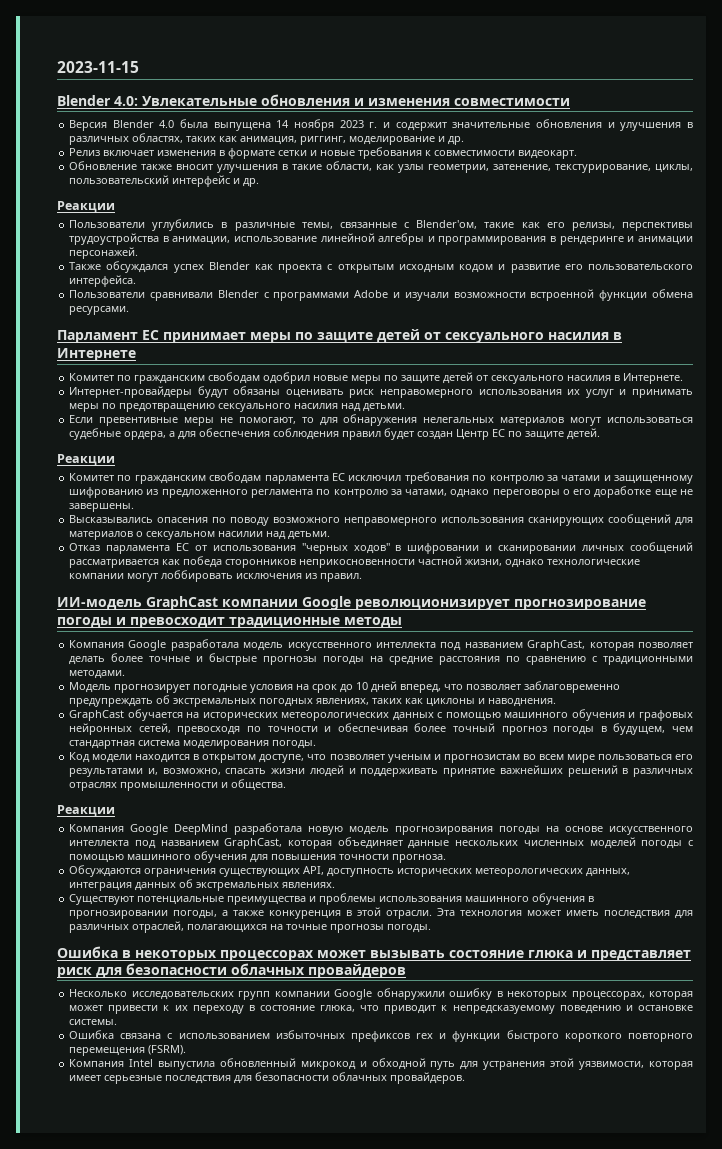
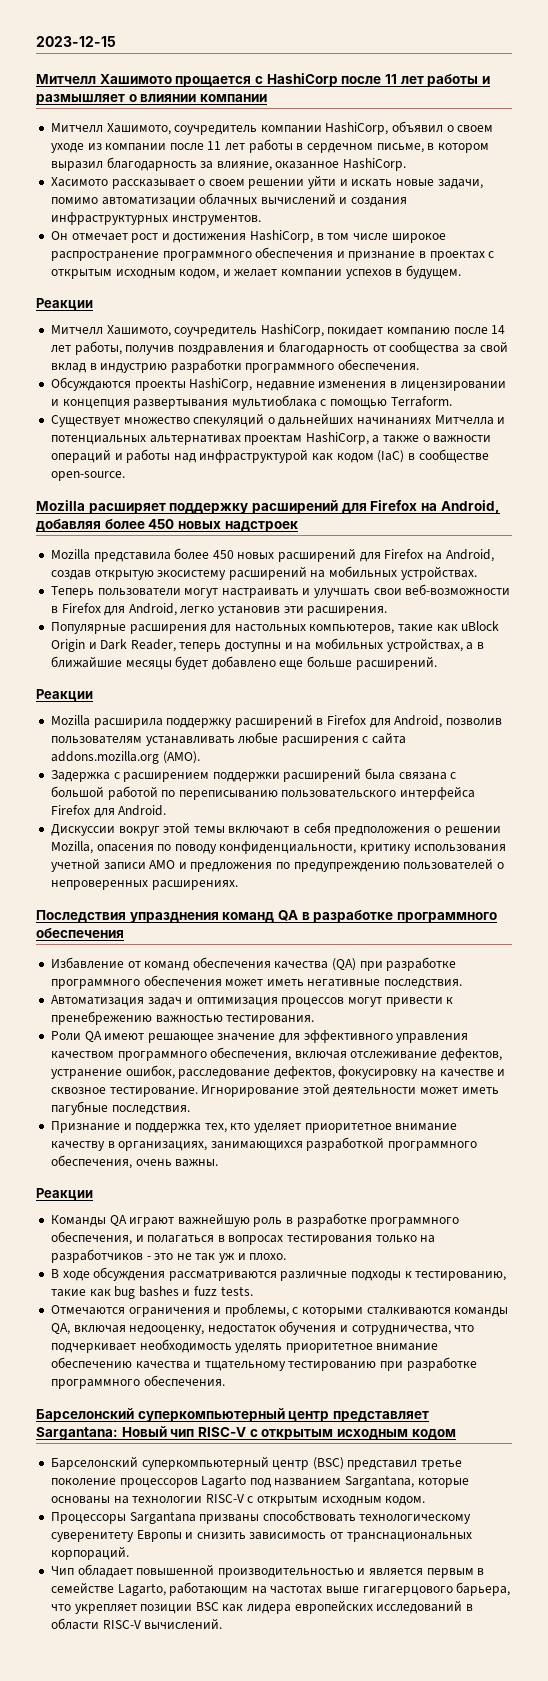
- 2023-11-15
- Blender 4.0: Увлекательные обновления и изменения совместимости
- Версия Blender 4.0 была выпущена 14 ноября 2023 г. и содержит значительные обновления и улучшения в различных областях, таких как анимация, риггинг, моделирование и др.
- Релиз включает изменения в формате сетки и новые требования к совместимости видеокарт.
- Обновление также вносит улучшения в такие области, как узлы геометрии, затенение, текстурирование, циклы, пользовательский интерфейс и др.
+ 2023-12-15
+ Митчелл Хашимото прощается с HashiCorp после 11 лет работы и размышляет о влиянии компании
+ Митчелл Хашимото, соучредитель компании HashiCorp, объявил о своем уходе из компании после 11 лет работы в сердечном письме, в котором выразил благодарность за влияние, оказанное HashiCorp.
+ Хасимото рассказывает о своем решении уйти и искать новые задачи, помимо автоматизации облачных вычислений и создания инфраструктурных инструментов.
+ Он отмечает рост и достижения HashiCorp, в том числе широкое распространение программного обеспечения и признание в проектах с открытым исходным кодом, и желает компании успехов в будущем.
  Реакции
- Пользователи углубились в различные темы, связанные с Blender'ом, такие как его релизы, перспективы трудоустройства в анимации, использование линейной алгебры и программирования в рендеринге и анимации персонажей.
- Также обсуждался успех Blender как проекта с открытым исходным кодом и развитие его пользовательского интерфейса.
- Пользователи сравнивали Blender с программами Adobe и изучали возможности встроенной функции обмена ресурсами.
- Парламент ЕС принимает меры по защите детей от сексуального насилия в Интернете
- Комитет по гражданским свободам одобрил новые меры по защите детей от сексуального насилия в Интернете.
- Интернет-провайдеры будут обязаны оценивать риск неправомерного использования их услуг и принимать меры по предотвращению сексуального насилия над детьми.
- Если превентивные меры не помогают, то для обнаружения нелегальных материалов могут использоваться судебные ордера, а для обеспечения соблюдения правил будет создан Центр ЕС по защите детей.
+ Митчелл Хашимото, соучредитель HashiCorp, покидает компанию после 14 лет работы, получив поздравления и благодарность от сообщества за свой вклад в индустрию разработки программного обеспечения.
+ Обсуждаются проекты HashiCorp, недавние изменения в лицензировании и концепция развертывания мультиоблака с помощью Terraform.
+ Существует множество спекуляций о дальнейших начинаниях Митчелла и потенциальных альтернативах проектам HashiCorp, а также о важности операций и работы над инфраструктурой как кодом (IaC) в сообществе open-source.
+ Mozilla расширяет поддержку расширений для Firefox на Android, добавляя более 450 новых надстроек
+ Mozilla представила более 450 новых расширений для Firefox на Android, создав открытую экосистему расширений на мобильных устройствах.
+ Теперь пользователи могут настраивать и улучшать свои веб-возможности в Firefox для Android, легко установив эти расширения.
+ Популярные расширения для настольных компьютеров, такие как uBlock Origin и Dark Reader, теперь доступны и на мобильных устройствах, а в ближайшие месяцы будет добавлено еще больше расширений.
  Реакции
- Комитет по гражданским свободам парламента ЕС исключил требования по контролю за чатами и защищенному шифрованию из предложенного регламента по контролю за чатами, однако переговоры о его доработке еще не завершены.
- Высказывались опасения по поводу возможного неправомерного использования сканирующих сообщений для материалов о сексуальном насилии над детьми.
- Отказ парламента ЕС от использования "черных ходов" в шифровании и сканировании личных сообщений рассматривается как победа сторонников неприкосновенности частной жизни, однако технологические компании могут лоббировать исключения из правил.
- ИИ-модель GraphCast компании Google революционизирует прогнозирование погоды и превосходит традиционные методы
- Компания Google разработала модель искусственного интеллекта под названием GraphCast, которая позволяет делать более точные и быстрые прогнозы погоды на средние расстояния по сравнению с традиционными методами.
- Модель прогнозирует погодные условия на срок до 10 дней вперед, что позволяет заблаговременно предупреждать об экстремальных погодных явлениях, таких как циклоны и наводнения.
- GraphCast обучается на исторических метеорологических данных с помощью машинного обучения и графовых нейронных сетей, превосходя по точности и обеспечивая более точный прогноз погоды в будущем, чем стандартная система моделирования погоды.
- Код модели находится в открытом доступе, что позволяет ученым и прогнозистам во всем мире пользоваться его результатами и, возможно, спасать жизни людей и поддерживать принятие важнейших решений в различных отраслях промышленности и общества.
+ Mozilla расширила поддержку расширений в Firefox для Android, позволив пользователям устанавливать любые расширения с сайта addons.mozilla.org (AMO).
+ Задержка с расширением поддержки расширений была связана с большой работой по переписыванию пользовательского интерфейса Firefox для Android.
+ Дискуссии вокруг этой темы включают в себя предположения о решении Mozilla, опасения по поводу конфиденциальности, критику использования учетной записи AMO и предложения по предупреждению пользователей о непроверенных расширениях.
+ Последствия упразднения команд QA в разработке программного обеспечения
+ Избавление от команд обеспечения качества (QA) при разработке программного обеспечения может иметь негативные последствия.
+ Автоматизация задач и оптимизация процессов могут привести к пренебрежению важностью тестирования.
+ Роли QA имеют решающее значение для эффективного управления качеством программного обеспечения, включая отслеживание дефектов, устранение ошибок, расследование дефектов, фокусировку на качестве и сквозное тестирование. Игнорирование этой деятельности может иметь пагубные последствия.
+ Признание и поддержка тех, кто уделяет приоритетное внимание качеству в организациях, занимающихся разработкой программного обеспечения, очень важны.
  Реакции
- Компания Google DeepMind разработала новую модель прогнозирования погоды на основе искусственного интеллекта под названием GraphCast, которая объединяет данные нескольких численных моделей погоды с помощью машинного обучения для повышения точности прогноза.
- Обсуждаются ограничения существующих API, доступность исторических метеорологических данных, интеграция данных об экстремальных явлениях.
- Существуют потенциальные преимущества и проблемы использования машинного обучения в прогнозировании погоды, а также конкуренция в этой отрасли. Эта технология может иметь последствия для различных отраслей, полагающихся на точные прогнозы погоды.
- Ошибка в некоторых процессорах может вызывать состояние глюка и представляет риск для безопасности облачных провайдеров
- Несколько исследовательских групп компании Google обнаружили ошибку в некоторых процессорах, которая может привести к их переходу в состояние глюка, что приводит к непредсказуемому поведению и остановке системы.
- Ошибка связана с использованием избыточных префиксов rex и функции быстрого короткого повторного перемещения (FSRM).
- Компания Intel выпустила обновленный микрокод и обходной путь для устранения этой уязвимости, которая имеет серьезные последствия для безопасности облачных провайдеров.
+ Команды QA играют важнейшую роль в разработке программного обеспечения, и полагаться в вопросах тестирования только на разработчиков - это не так уж и плохо.
+ В ходе обсуждения рассматриваются различные подходы к тестированию, такие как bug bashes и fuzz tests.
+ Отмечаются ограничения и проблемы, с которыми сталкиваются команды QA, включая недооценку, недостаток обучения и сотрудничества, что подчеркивает необходимость уделять приоритетное внимание обеспечению качества и тщательному тестированию при разработке программного обеспечения.
+ Барселонский суперкомпьютерный центр представляет Sargantana: Новый чип RISC-V с открытым исходным кодом
+ Барселонский суперкомпьютерный центр (BSC) представил третье поколение процессоров Lagarto под названием Sargantana, которые основаны на технологии RISC-V с открытым исходным кодом.
+ Процессоры Sargantana призваны способствовать технологическому суверенитету Европы и снизить зависимость от транснациональных корпораций.
+ Чип обладает повышенной производительностью и является первым в семействе Lagarto, работающим на частотах выше гигагерцового барьера, что укрепляет позиции BSC как лидера европейских исследований в области RISC-V вычислений.

